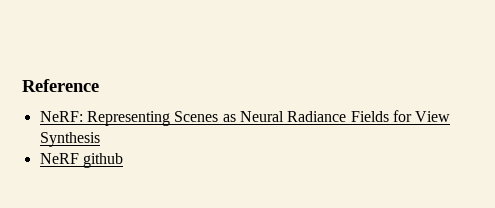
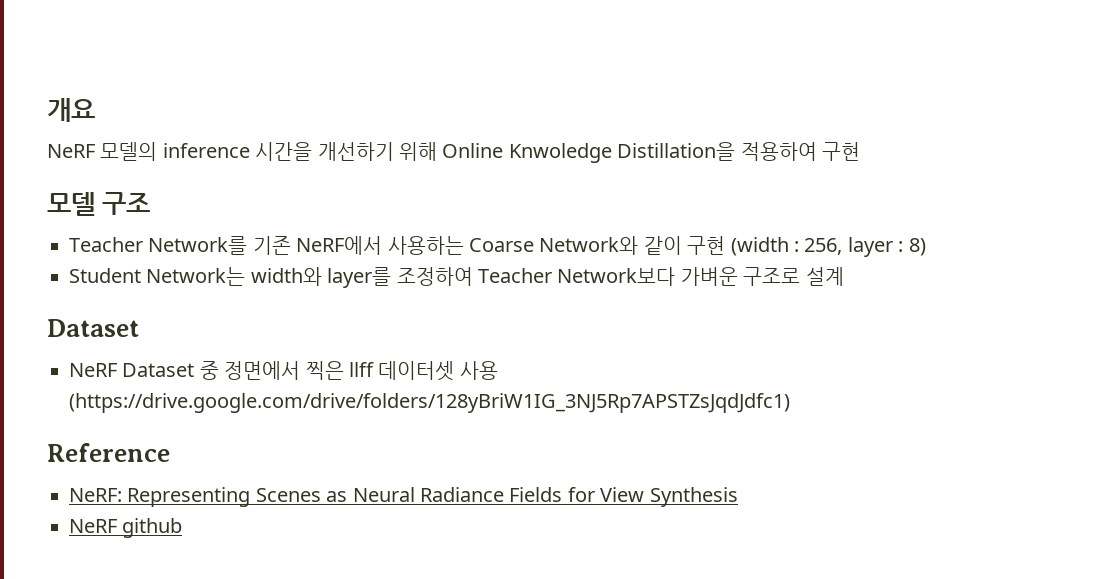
+ 개요
+ NeRF 모델의 inference 시간을 개선하기 위해 Online Knwoledge Distillation을 적용하여 구현
+ 모델 구조
+ Teacher Network를 기존 NeRF에서 사용하는 Coarse Network와 같이 구현 (width : 256, layer : 8)
+ Student Network는 width와 layer를 조정하여 Teacher Network보다 가벼운 구조로 설계
+ Dataset
+ NeRF Dataset 중 정면에서 찍은 llff 데이터셋 사용 (https://drive.google.com/drive/folders/128yBriW1IG_3NJ5Rp7APSTZsJqdJdfc1)

